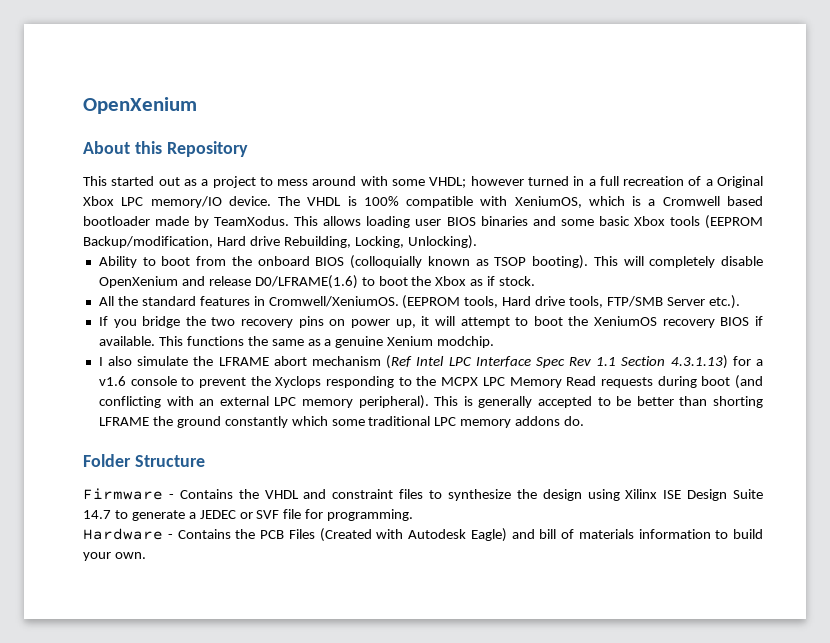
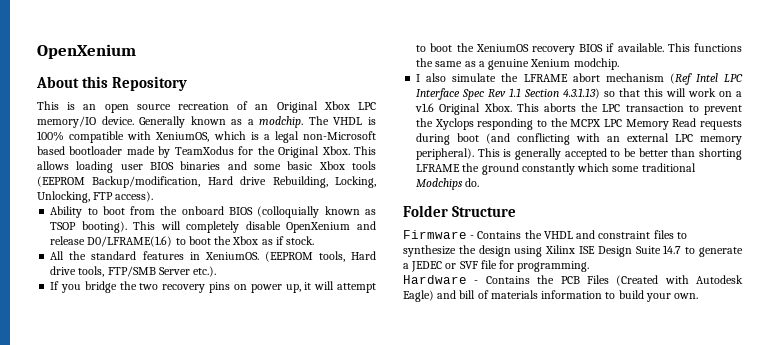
- This started out as a project to mess around with some VHDL; however turned in a full recreation of a Original Xbox LPC memory/IO device.
+ This is an open source recreation of an Original Xbox LPC memory/IO device.
+ Generally known as a modchip.
- The VHDL is 100% compatible with XeniumOS, which is a Cromwell based bootloader made by TeamXodus.
+ The VHDL is 100% compatible with XeniumOS, which is a legal non-Microsoft based bootloader made by TeamXodus for the Original Xbox.
- This allows loading user BIOS binaries and some basic Xbox tools (EEPROM Backup/modification, Hard drive Rebuilding, Locking, Unlocking).
+ This allows loading user BIOS binaries and some basic Xbox tools (EEPROM Backup/modification, Hard drive Rebuilding, Locking, Unlocking, FTP access).
- All the standard features in Cromwell/XeniumOS.
+ All the standard features in XeniumOS.
- I also simulate the LFRAME abort mechanism (Ref Intel LPC Interface Spec Rev 1.1 Section 4.3.1.13) for a v1.6 console to prevent the Xyclops responding to the MCPX LPC Memory Read requests during boot (and conflicting with an external LPC memory peripheral).
+ I also simulate the LFRAME abort mechanism (Ref Intel LPC Interface Spec Rev 1.1 Section 4.3.1.13) so that this will work on a v1.6 Original Xbox. This aborts the LPC transaction to prevent the Xyclops responding to the MCPX LPC Memory Read requests during boot (and conflicting with an external LPC memory peripheral).
- This is generally accepted to be better than shorting LFRAME the ground constantly which some traditional LPC memory addons do.
+ This is generally accepted to be better than shorting LFRAME the ground constantly which some traditional Modchips do.

